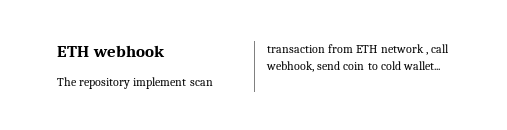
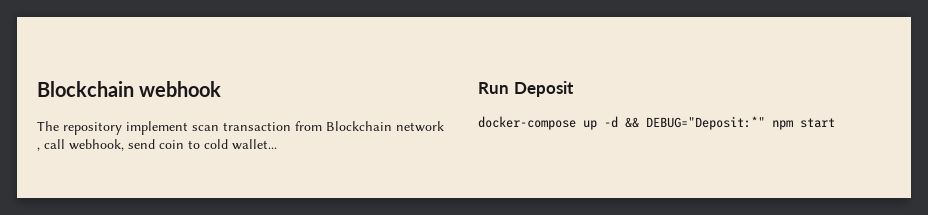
- ETH webhook
+ Blockchain webhook
- The repository implement scan transaction from ETH network , call webhook, send coin to cold wallet...
+ The repository implement scan transaction from Blockchain network , call webhook, send coin to cold wallet...
+ Run Deposit
+ docker-compose up -d && DEBUG="Deposit:*" npm start

